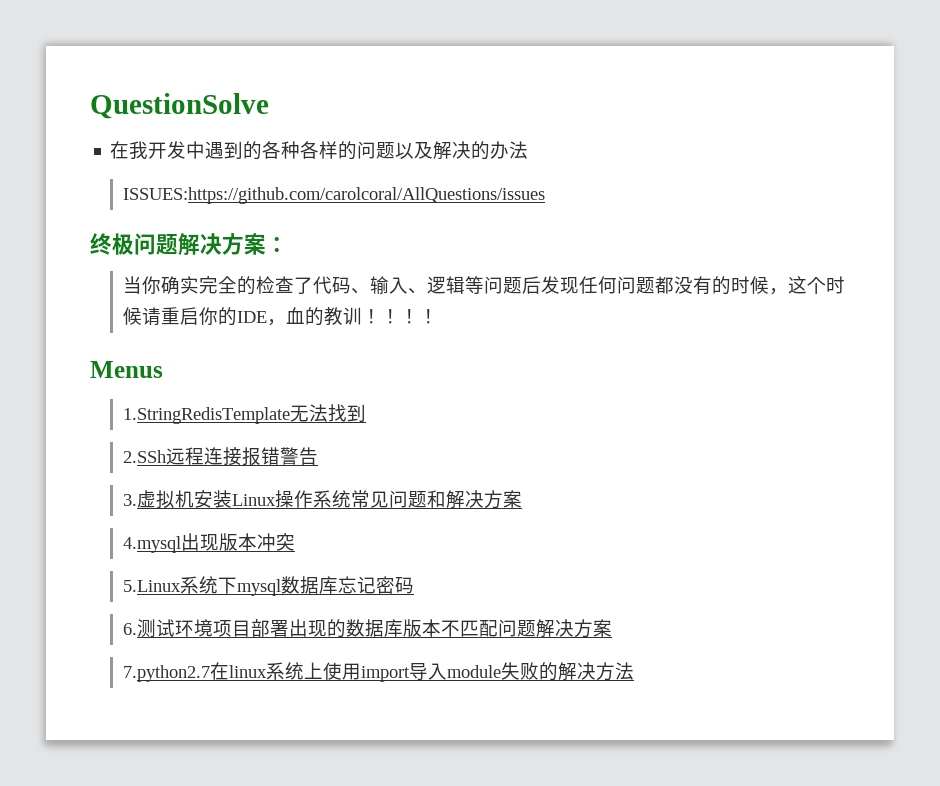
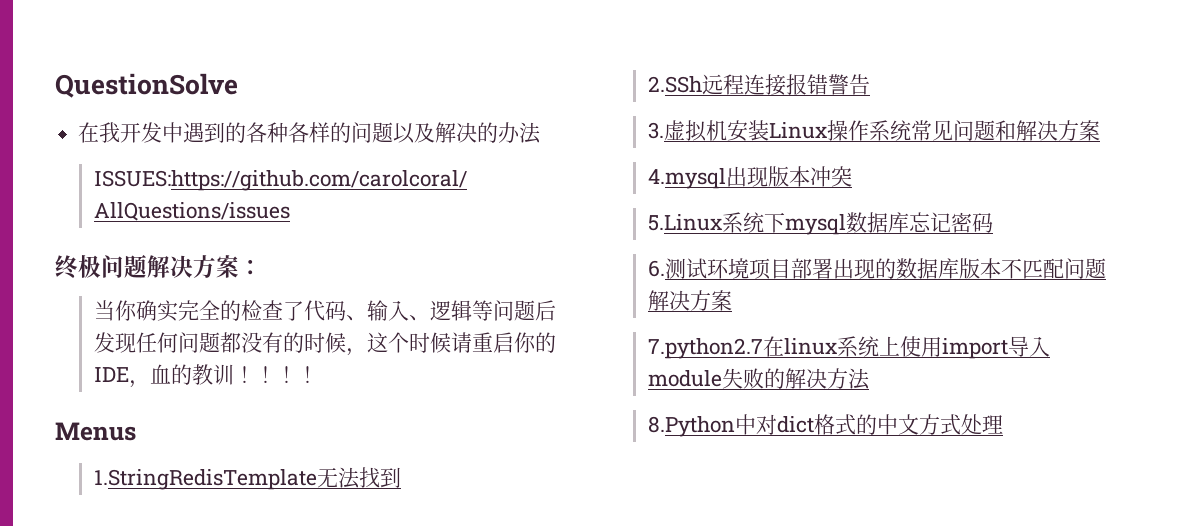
+ 8.Python中对dict格式的中文方式处理

